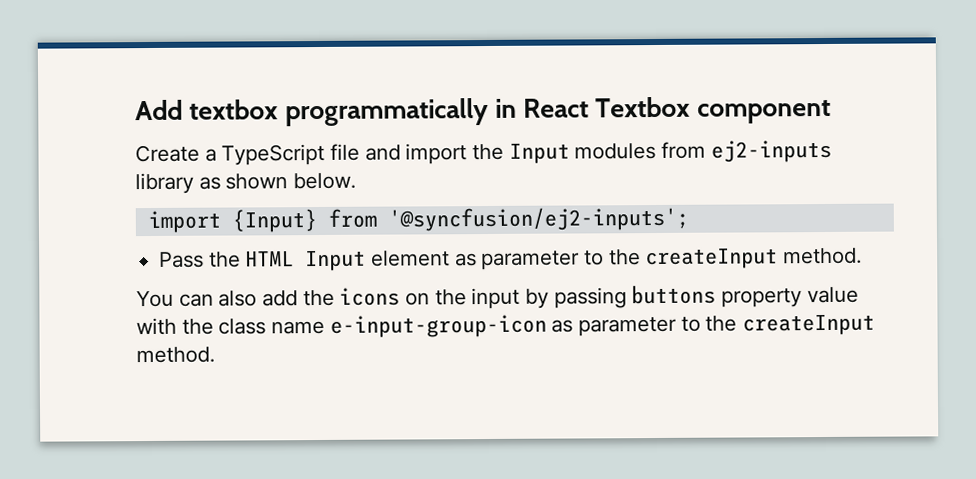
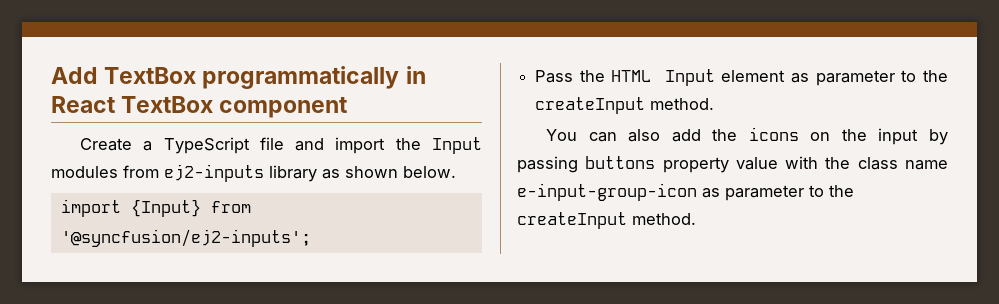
- Add textbox programmatically in React Textbox component
+ Add TextBox programmatically in React TextBox component

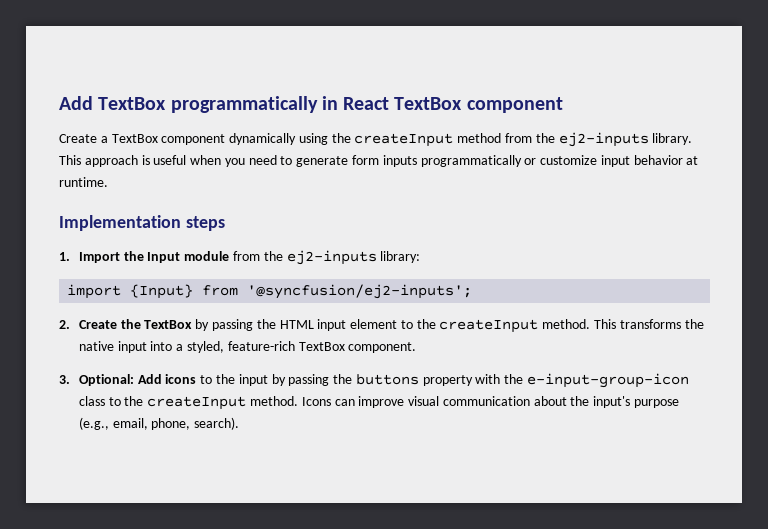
- Create a TypeScript file and import the Input modules from ej2-inputs library as shown below.
+ Create a TextBox component dynamically using the createInput method from the ej2-inputs library. This approach is useful when you need to generate form inputs programmatically or customize input behavior at runtime.
+ Implementation steps
+ 1. Import the Input module from the ej2-inputs library:
  import {Input} from '@syncfusion/ej2-inputs';
- Pass the HTML Input element as parameter to the createInput method.
- You can also add the icons on the input by passing buttons property value with the class name e-input-group-icon as parameter to the createInput method.
+ 2. Create the TextBox by passing the HTML input element to the createInput method. This transforms the native input into a styled, feature-rich TextBox component.
+ 3. Optional: Add icons to the input by passing the buttons property with the e-input-group-icon class to the createInput method. Icons can improve visual communication about the input's purpose (e.g., email, phone, search).

